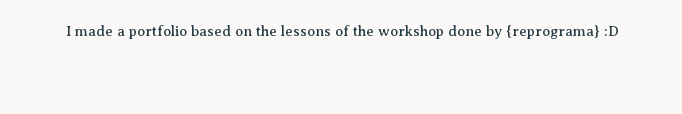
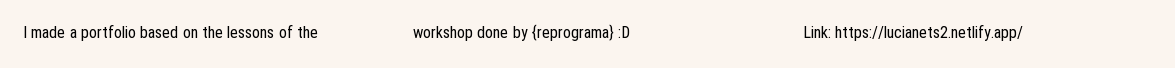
+ Link: https://lucianets2.netlify.app/

